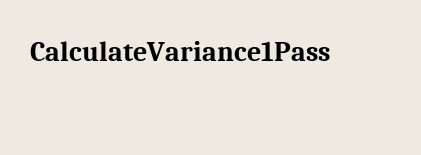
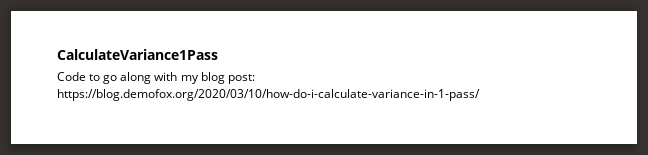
+ Code to go along with my blog post: https://blog.demofox.org/2020/03/10/how-do-i-calculate-variance-in-1-pass/

